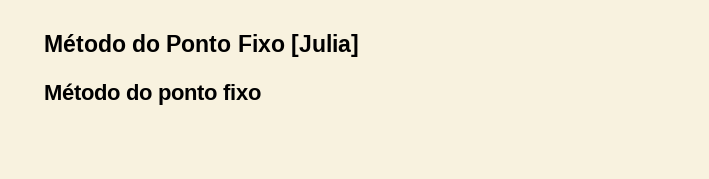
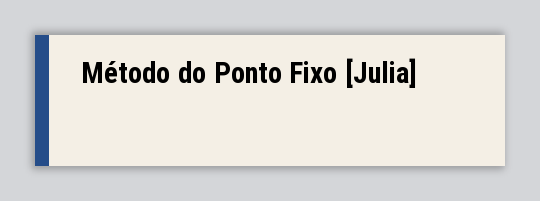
- Método do ponto fixo

